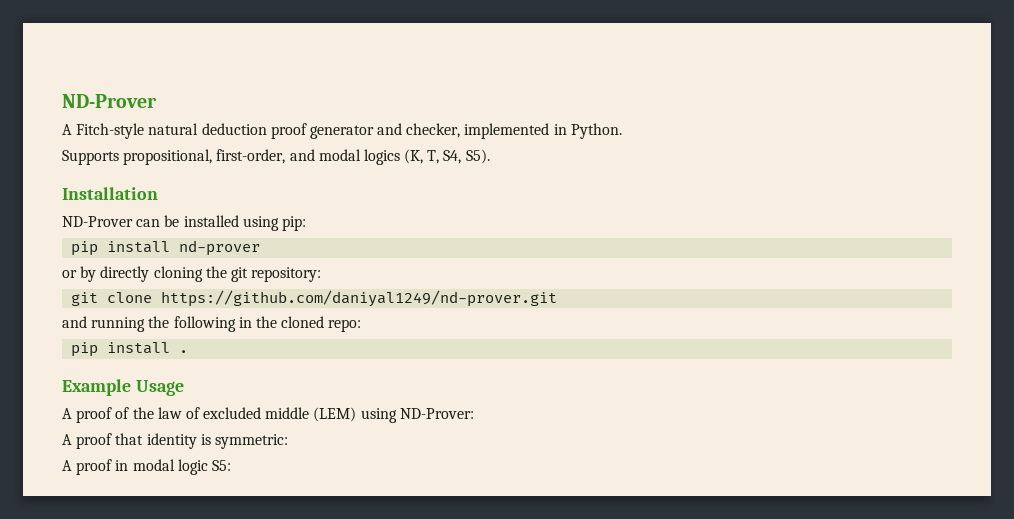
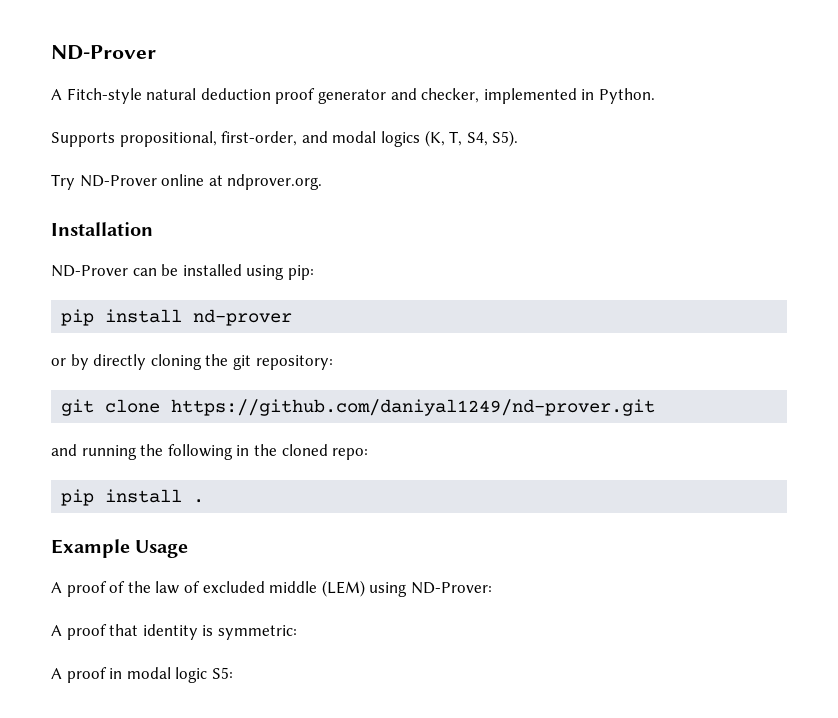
+ Try ND-Prover online at ndprover.org.

